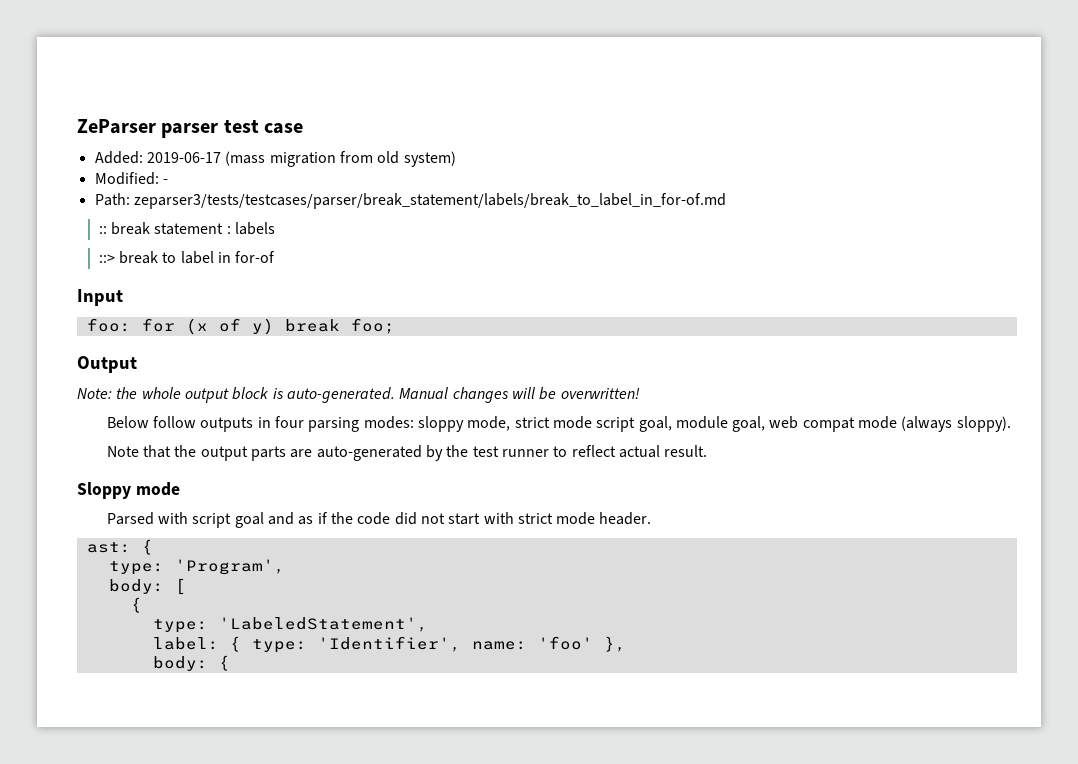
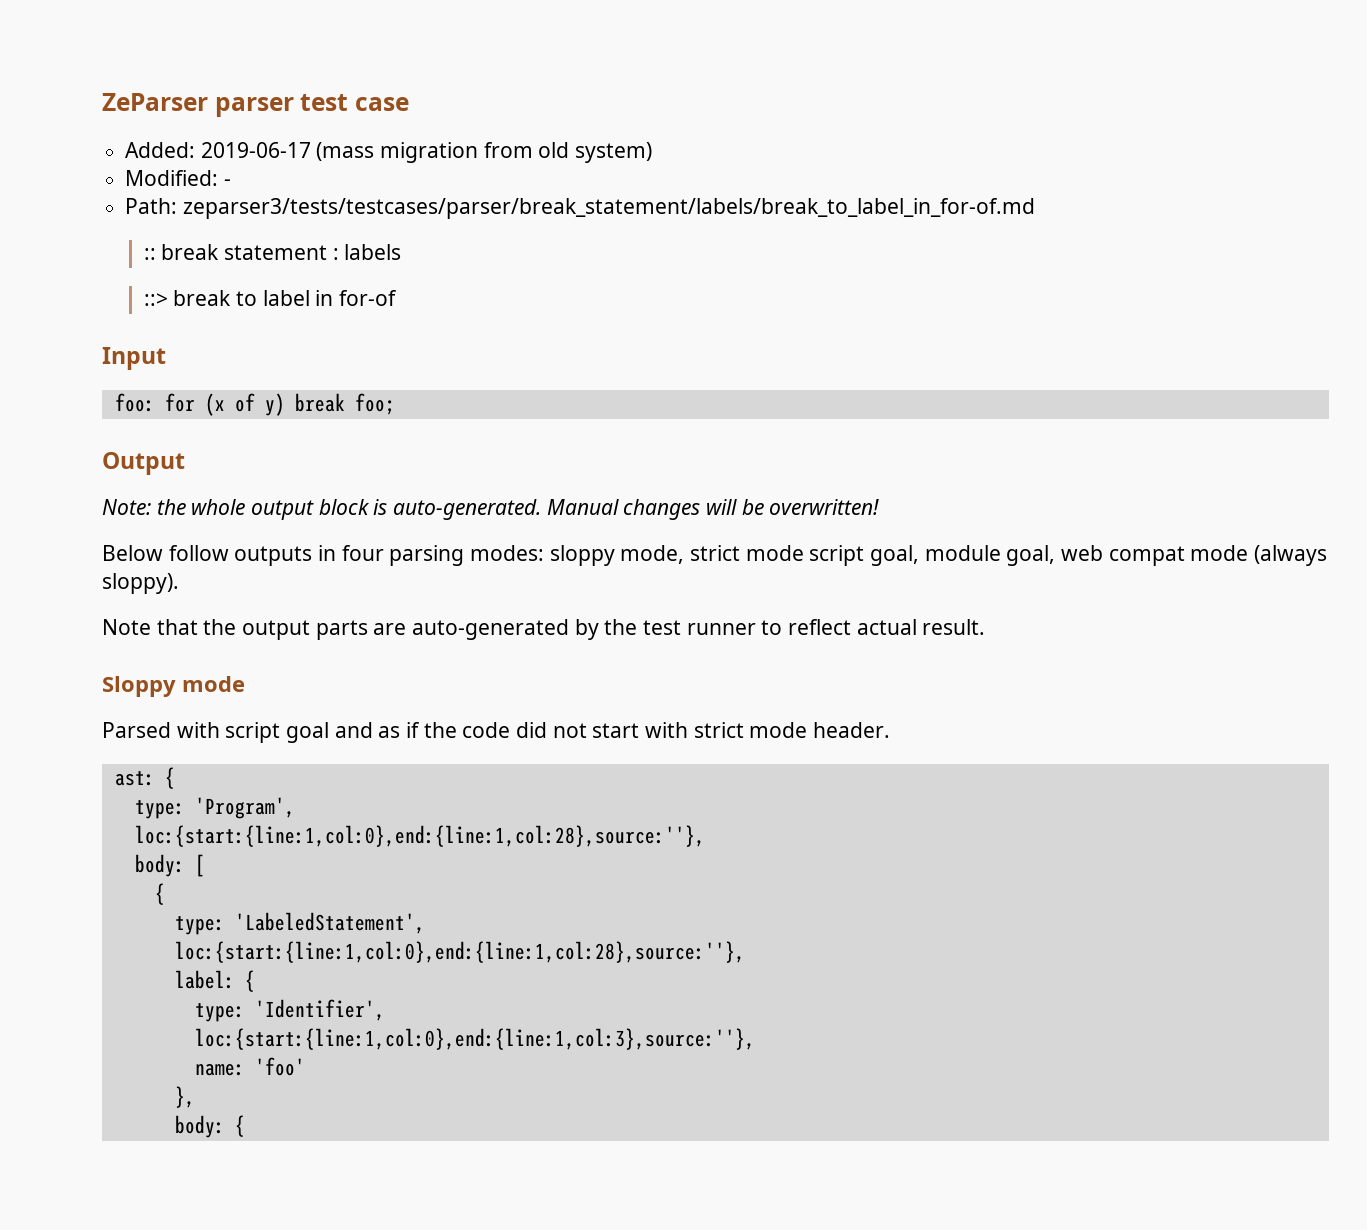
  type: 'Program',
+ loc:{start:{line:1,col:0},end:{line:1,col:28},source:''},
  type: 'LabeledStatement',
+ loc:{start:{line:1,col:0},end:{line:1,col:28},source:''},
- label: { type: 'Identifier', name: 'foo' },
+ label: {
+ type: 'Identifier',
+ loc:{start:{line:1,col:0},end:{line:1,col:3},source:''},
+ name: 'foo'
+ },

